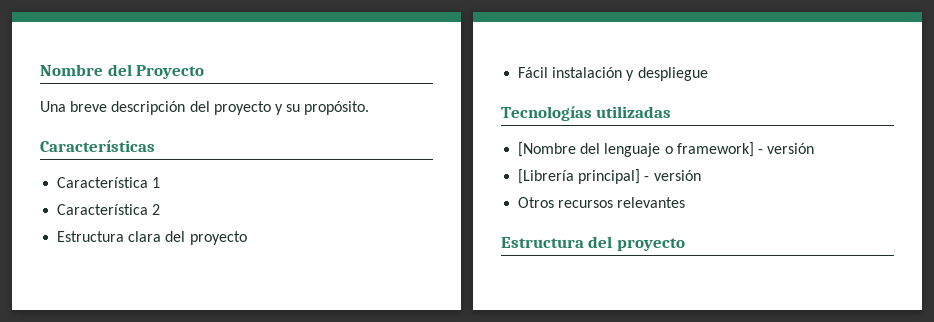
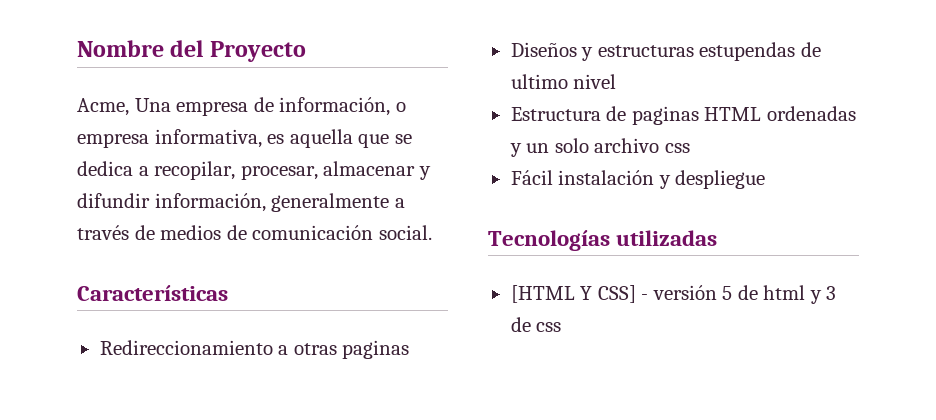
- Una breve descripción del proyecto y su propósito.
+ Acme, Una empresa de información, o empresa informativa, es aquella que se dedica a recopilar, procesar, almacenar y difundir información, generalmente a través de medios de comunicación social.
  Características
- Característica 1
- Característica 2
- Estructura clara del proyecto
+ Redireccionamiento a otras paginas
+ Diseños y estructuras estupendas de ultimo nivel
+ Estructura de paginas HTML ordenadas y un solo archivo css
- [Nombre del lenguaje o framework] - versión
- [Librería principal] - versión
- Otros recursos relevantes
- Estructura del proyecto
+ [HTML Y CSS] - versión 5 de html y 3 de css

